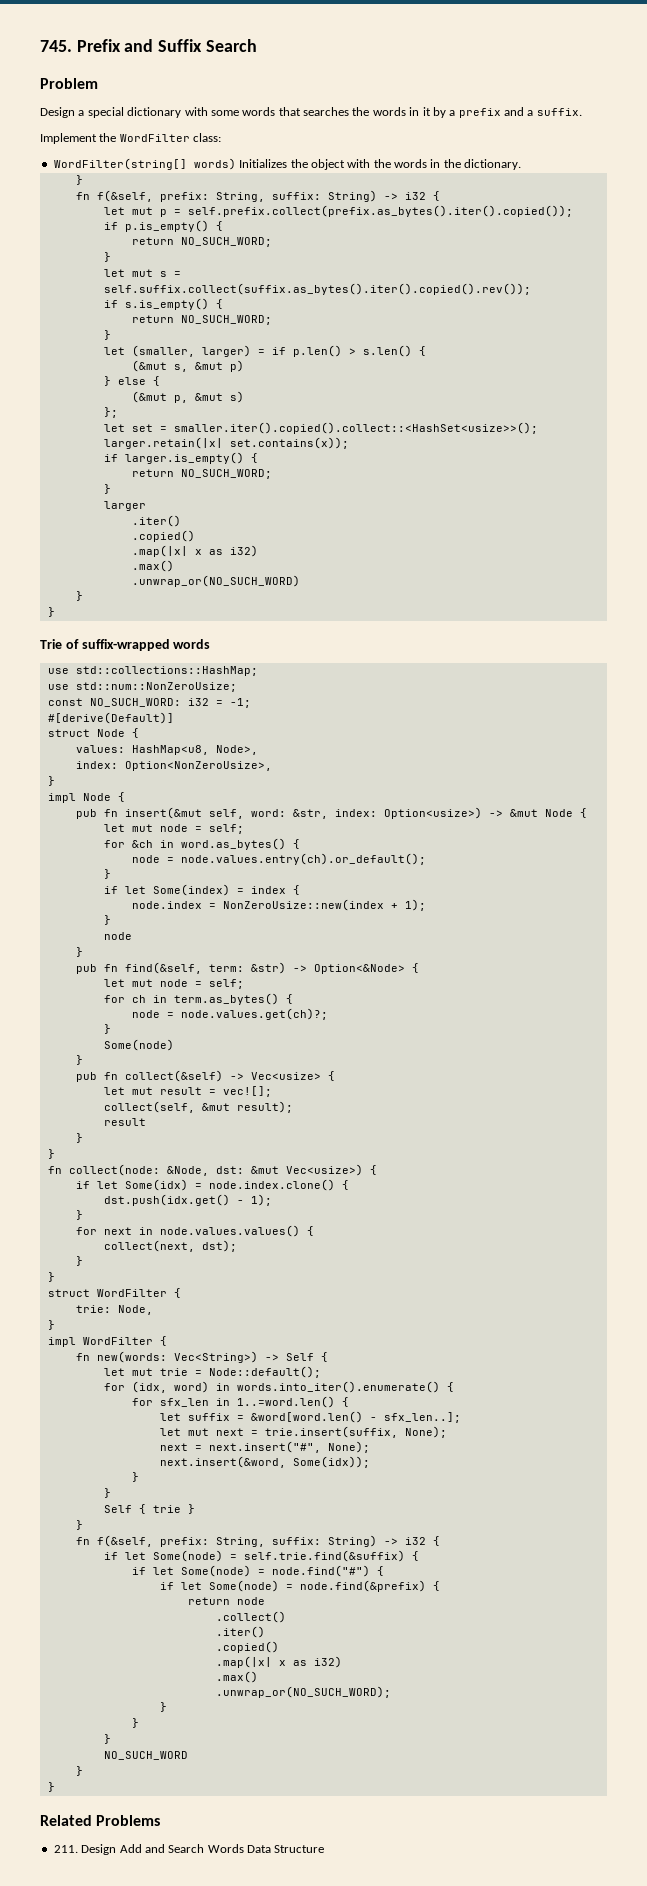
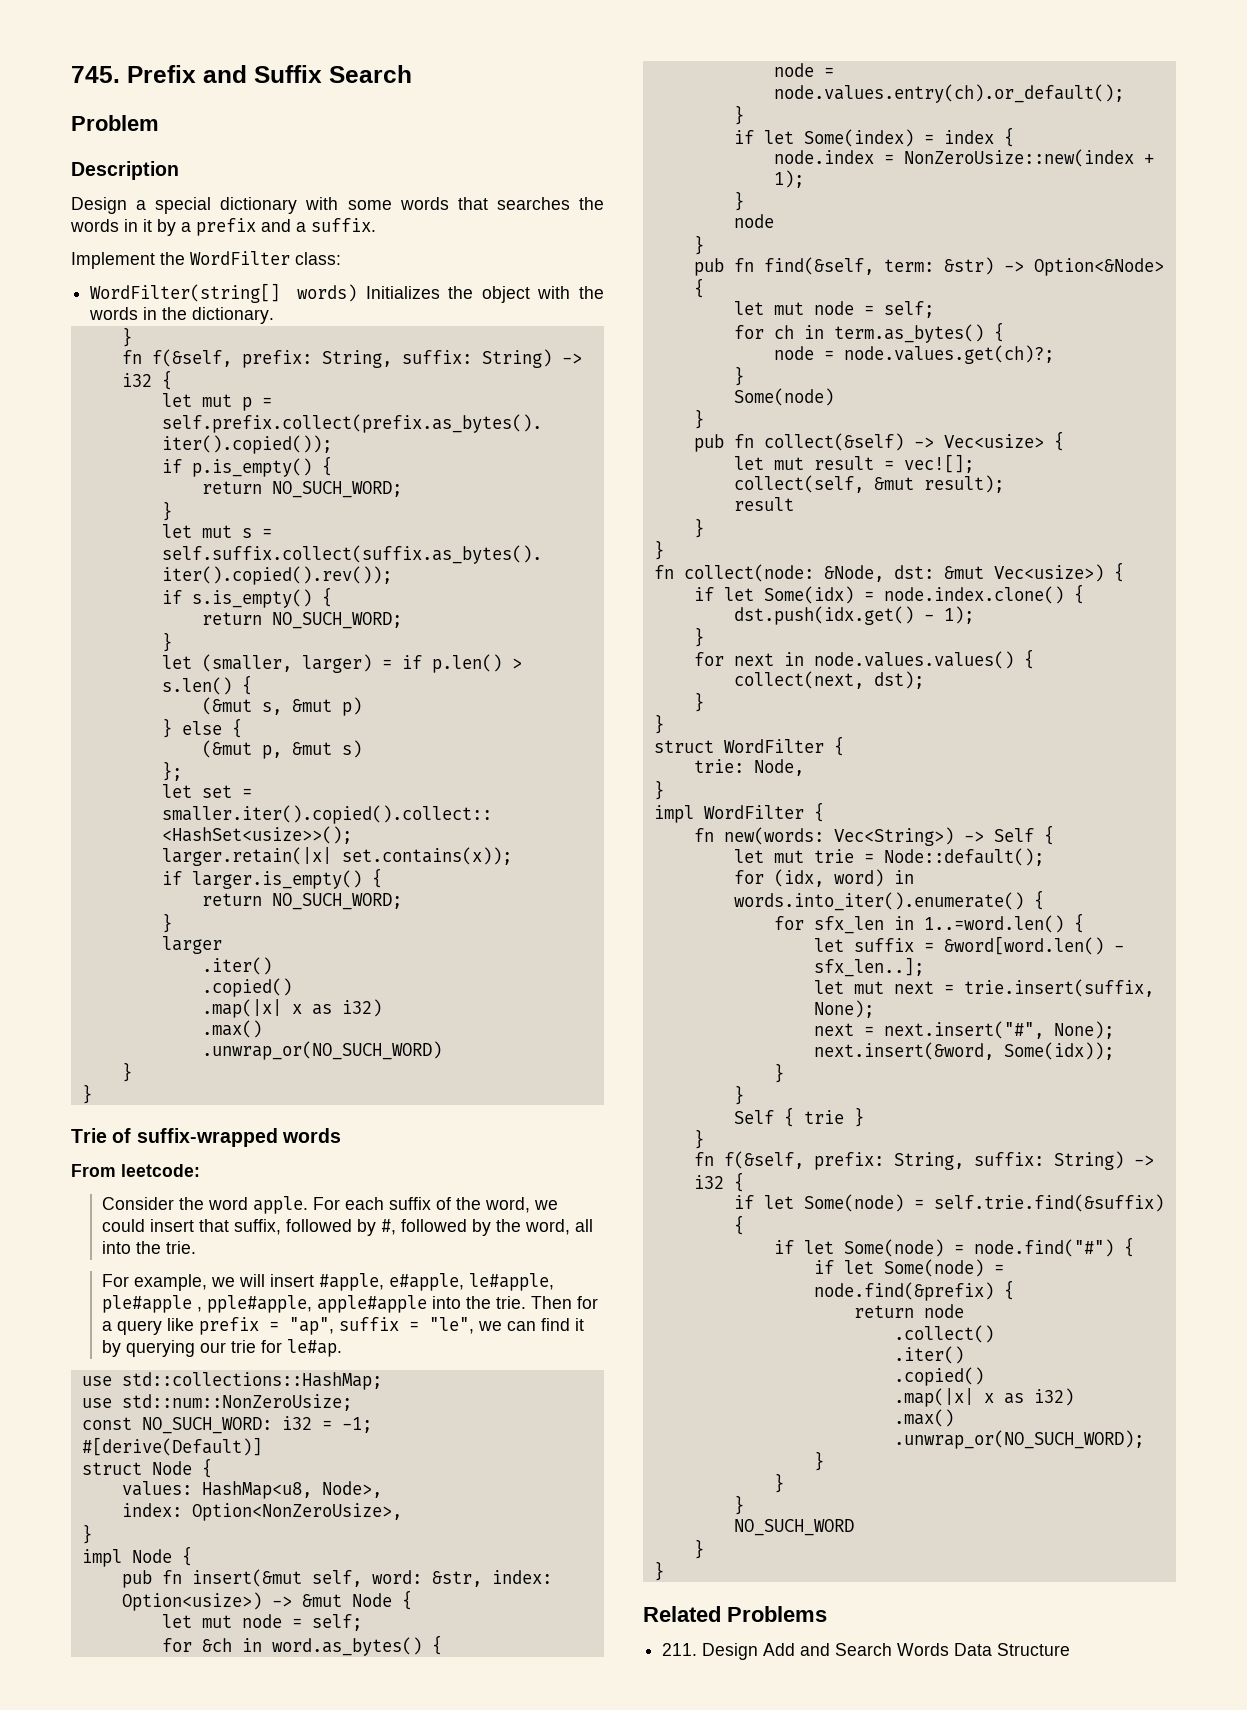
+ Description
+ From leetcode:
+ Consider the word apple. For each suffix of the word, we could insert that suffix, followed by #, followed by the word, all into the trie.
+ For example, we will insert #apple, e#apple, le#apple, ple#apple , pple#apple, apple#apple into the trie. Then for a query like prefix = "ap", suffix = "le", we can find it by querying our trie for le#ap.

